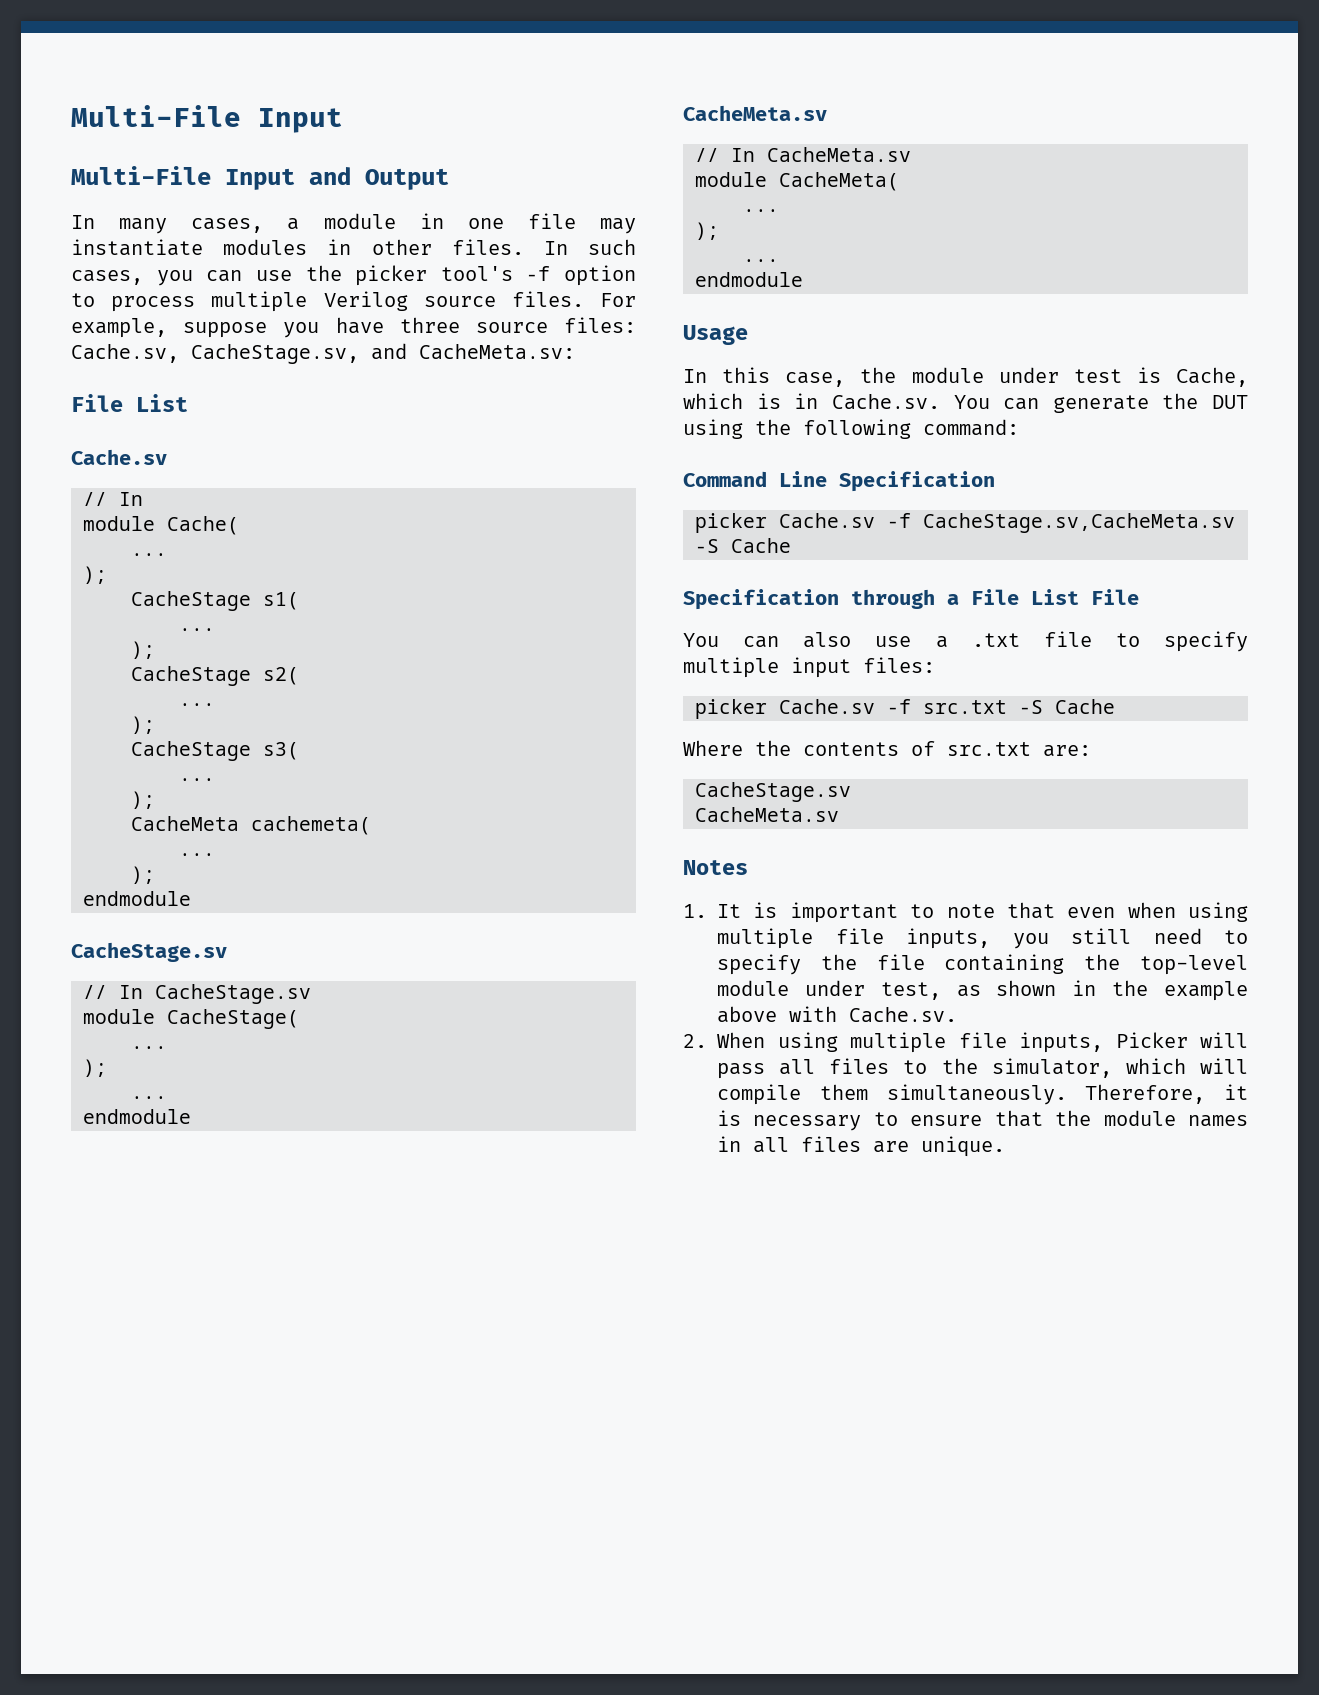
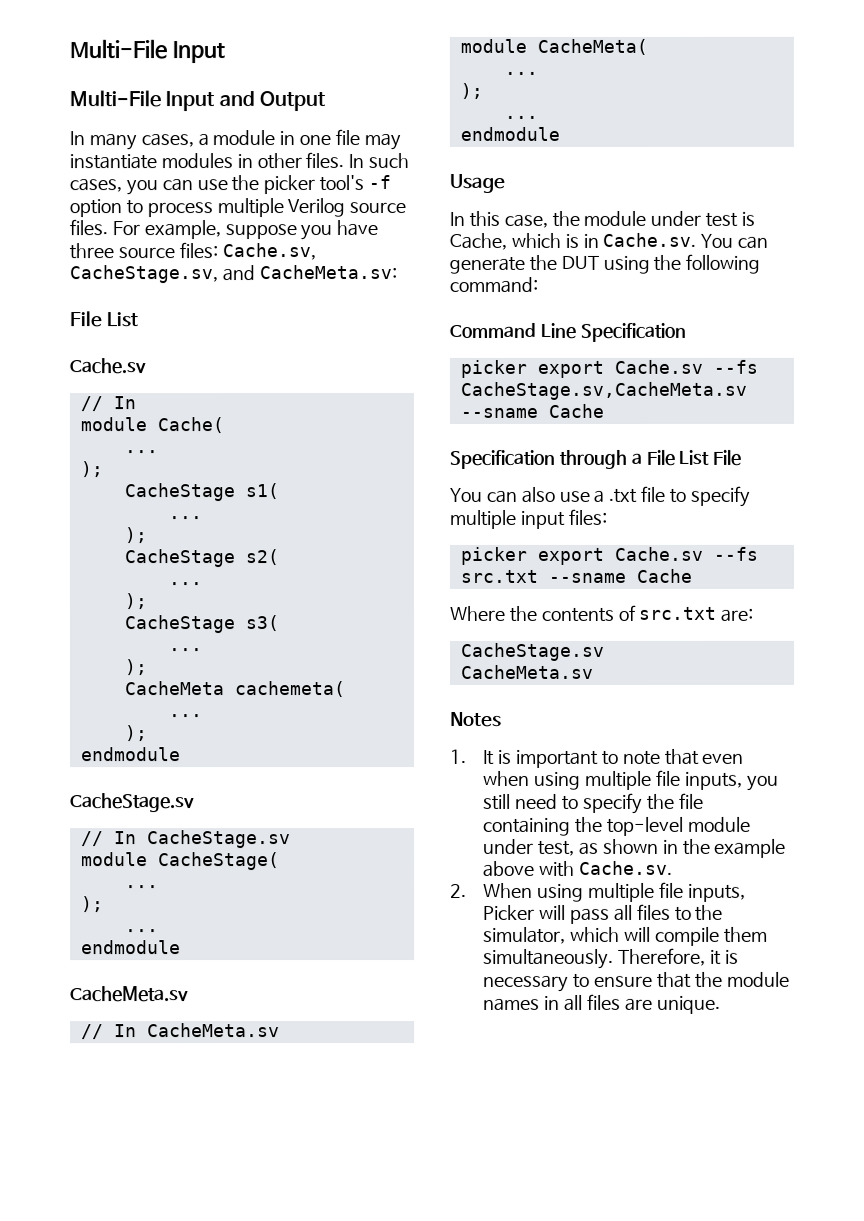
- picker Cache.sv -f CacheStage.sv,CacheMeta.sv -S Cache
+ picker export Cache.sv --fs CacheStage.sv,CacheMeta.sv --sname Cache
- picker Cache.sv -f src.txt -S Cache
+ picker export Cache.sv --fs src.txt --sname Cache

